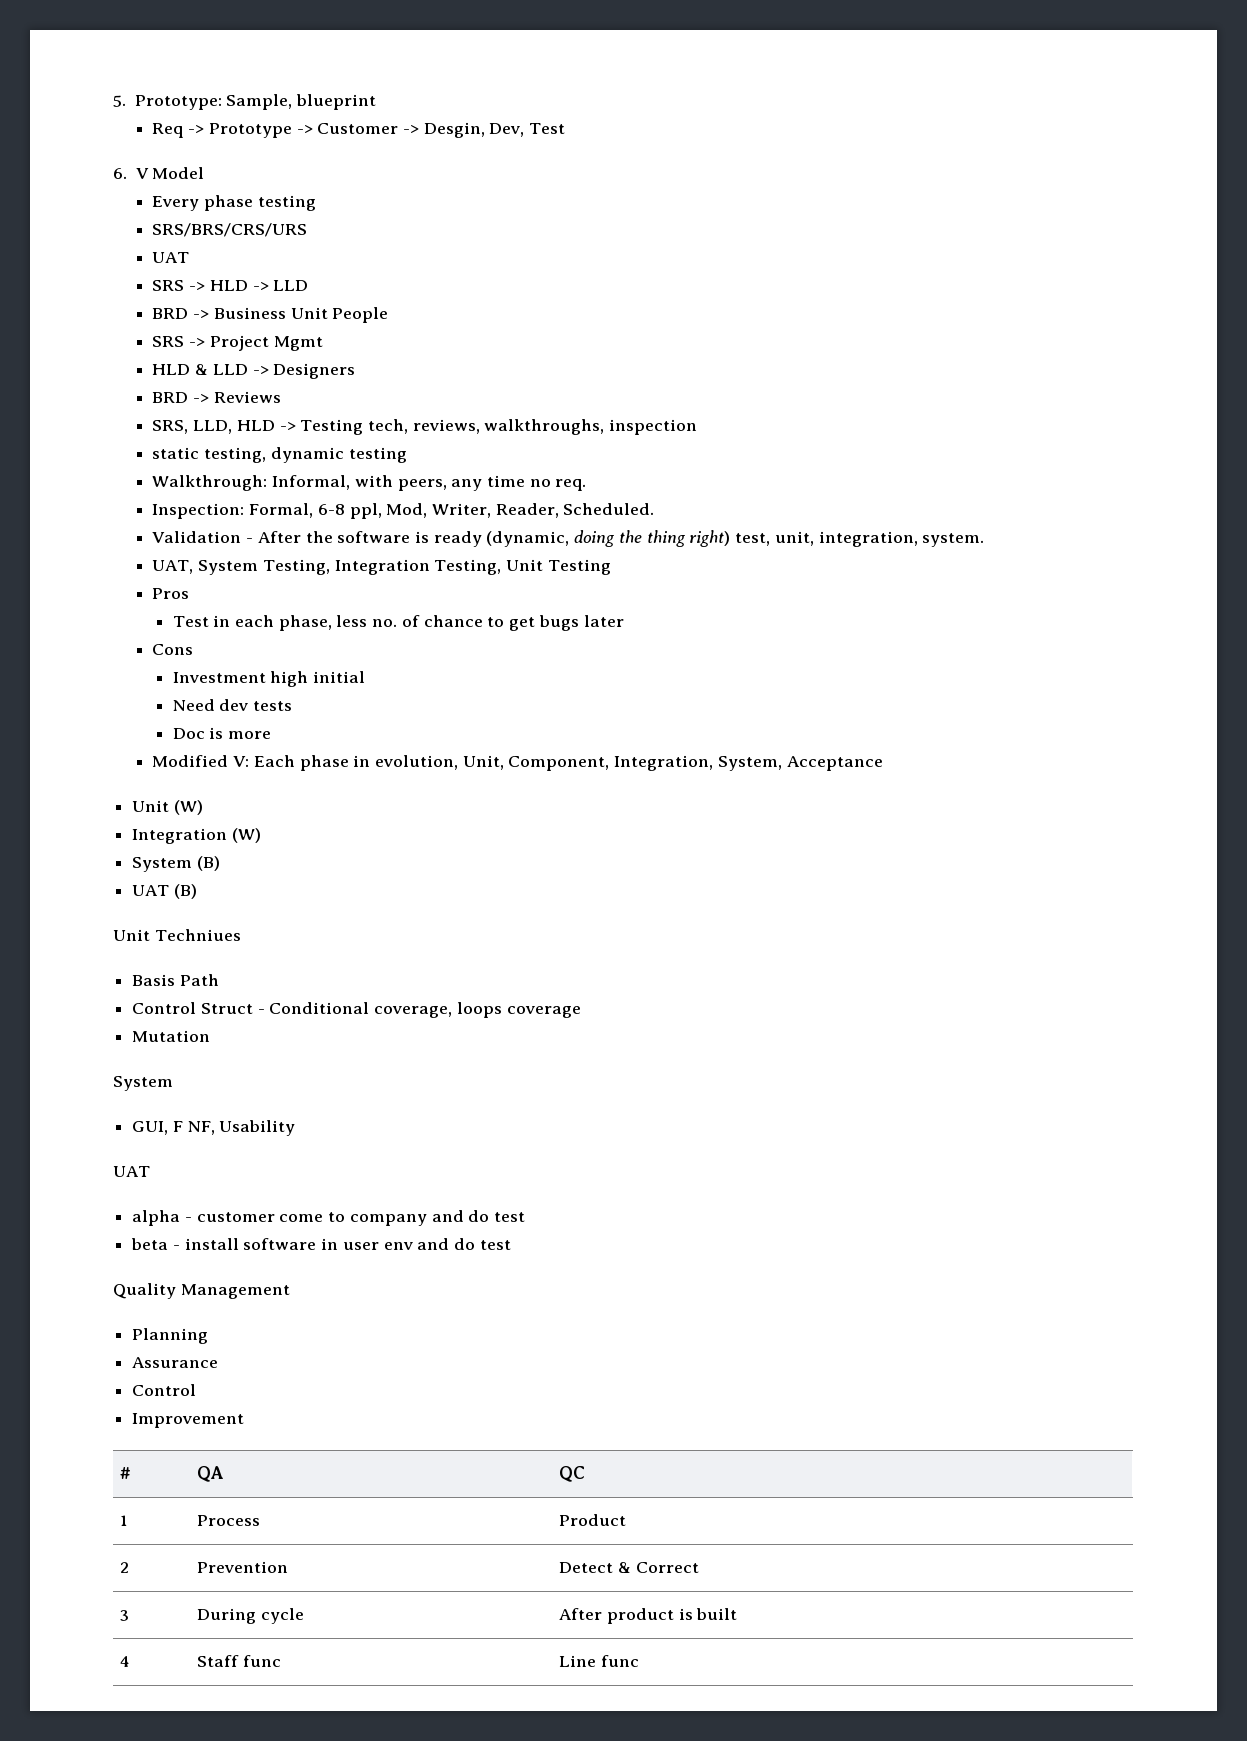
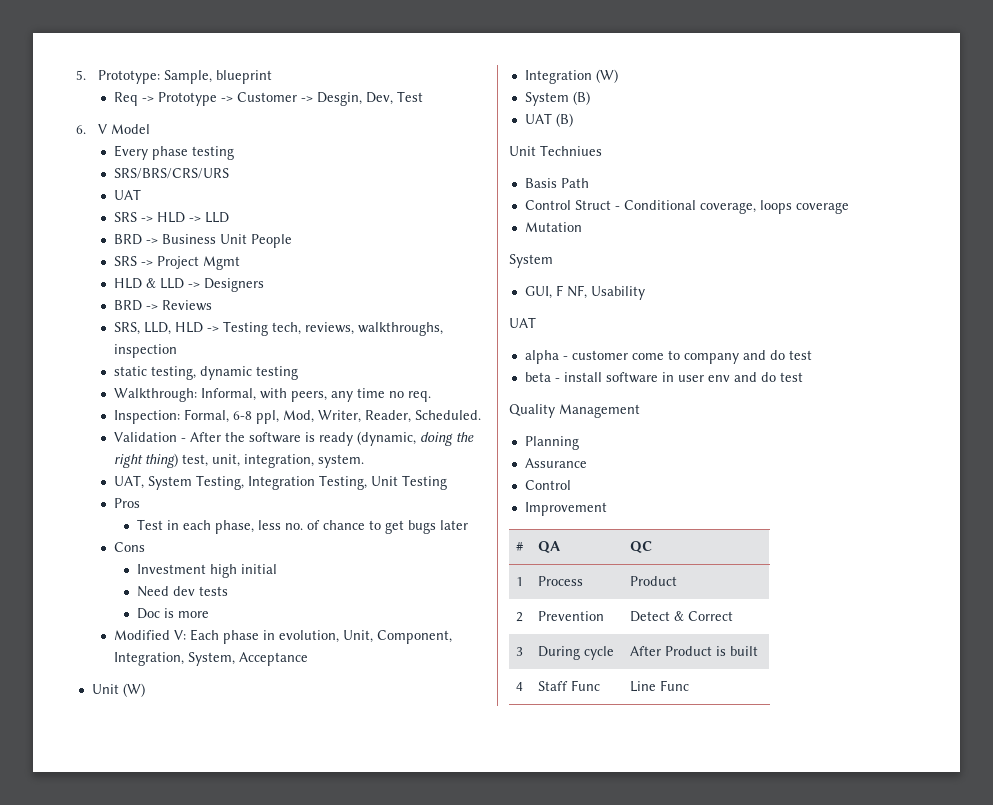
- Validation - After the software is ready (dynamic, doing the thing right) test, unit, integration, system.
+ Validation - After the software is ready (dynamic, doing the right thing) test, unit, integration, system.
- 3 | During cycle | After product is built
+ 3 | During cycle | After Product is built
- 4 | Staff func | Line func
+ 4 | Staff Func | Line Func

